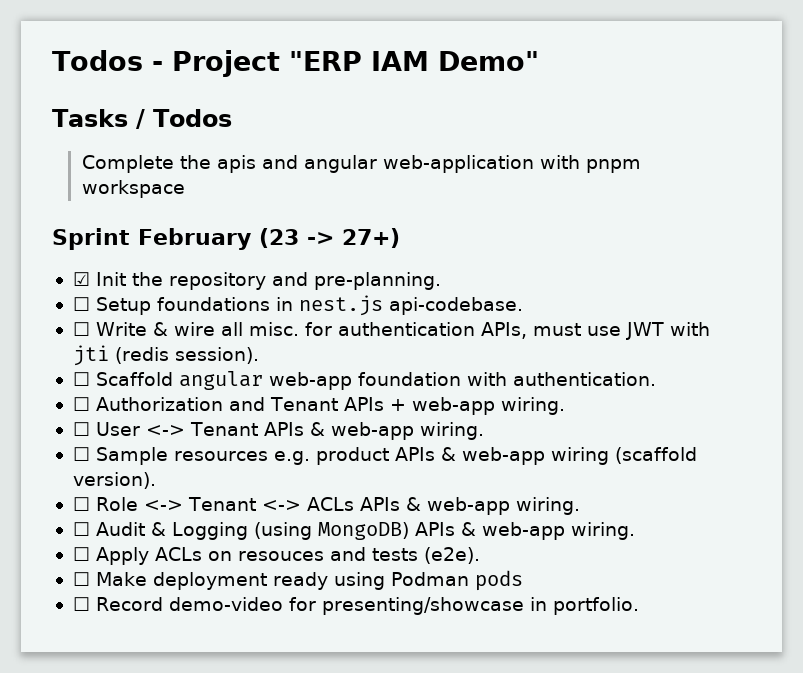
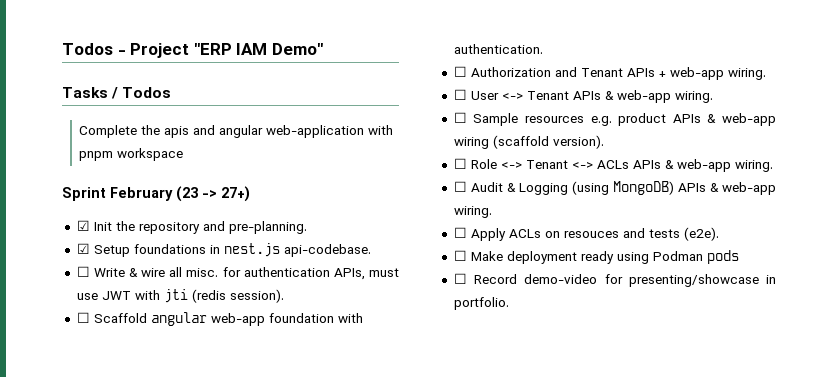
- ☐ Setup foundations in nest.js api-codebase.
+ ☑ Setup foundations in nest.js api-codebase.

